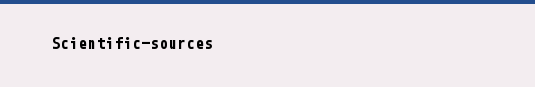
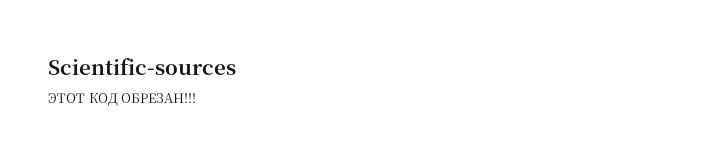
+ ЭТОТ КОД ОБРЕЗАН!!!

